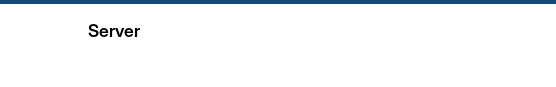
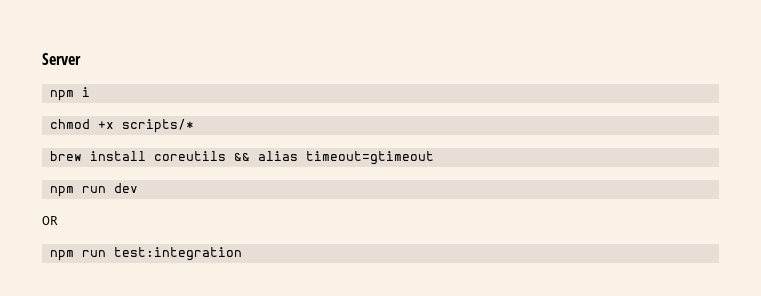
+ npm i
+ chmod +x scripts/*
+ brew install coreutils && alias timeout=gtimeout
+ npm run dev
+ OR
+ npm run test:integration

